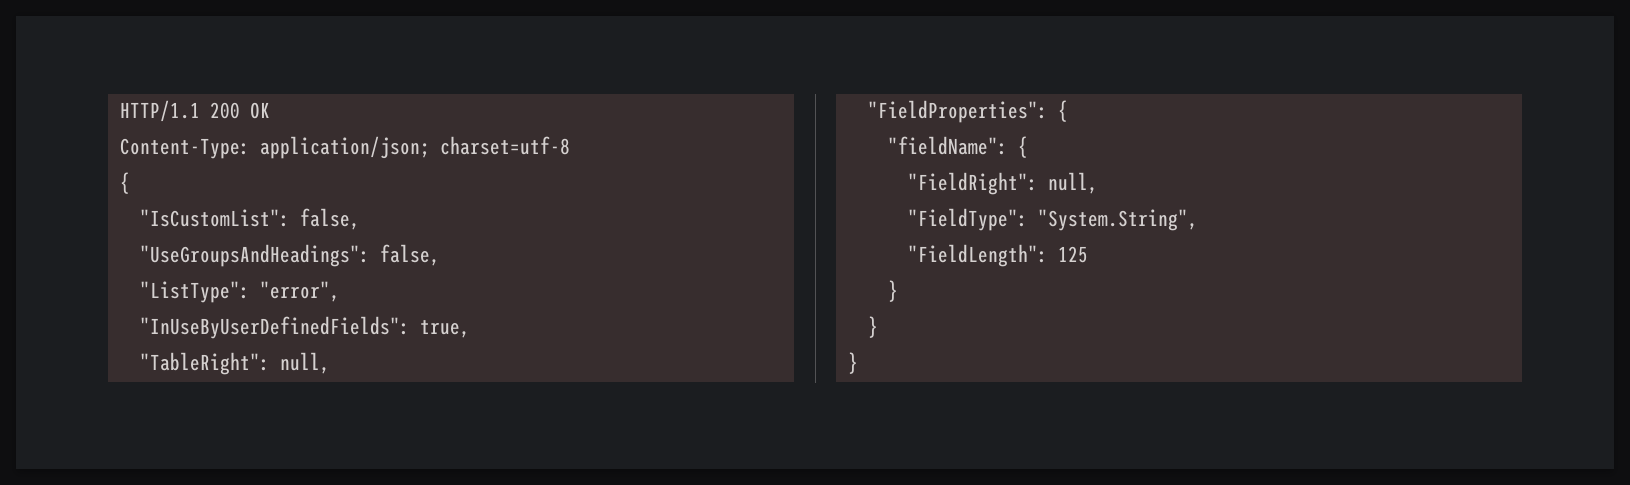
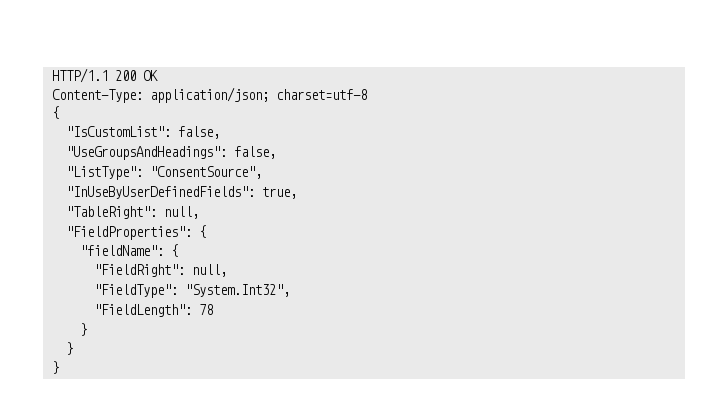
- "ListType": "error",
+ "ListType": "ConsentSource",
- "FieldType": "System.String",
+ "FieldType": "System.Int32",
- "FieldLength": 125
+ "FieldLength": 78

